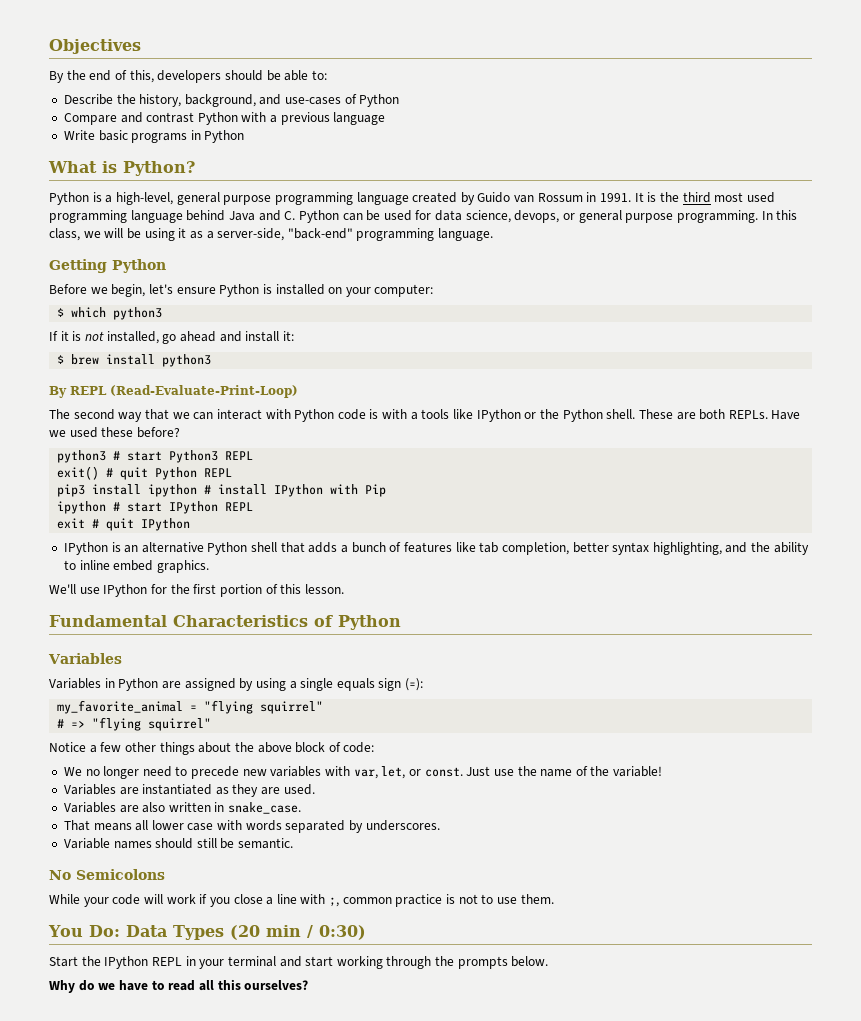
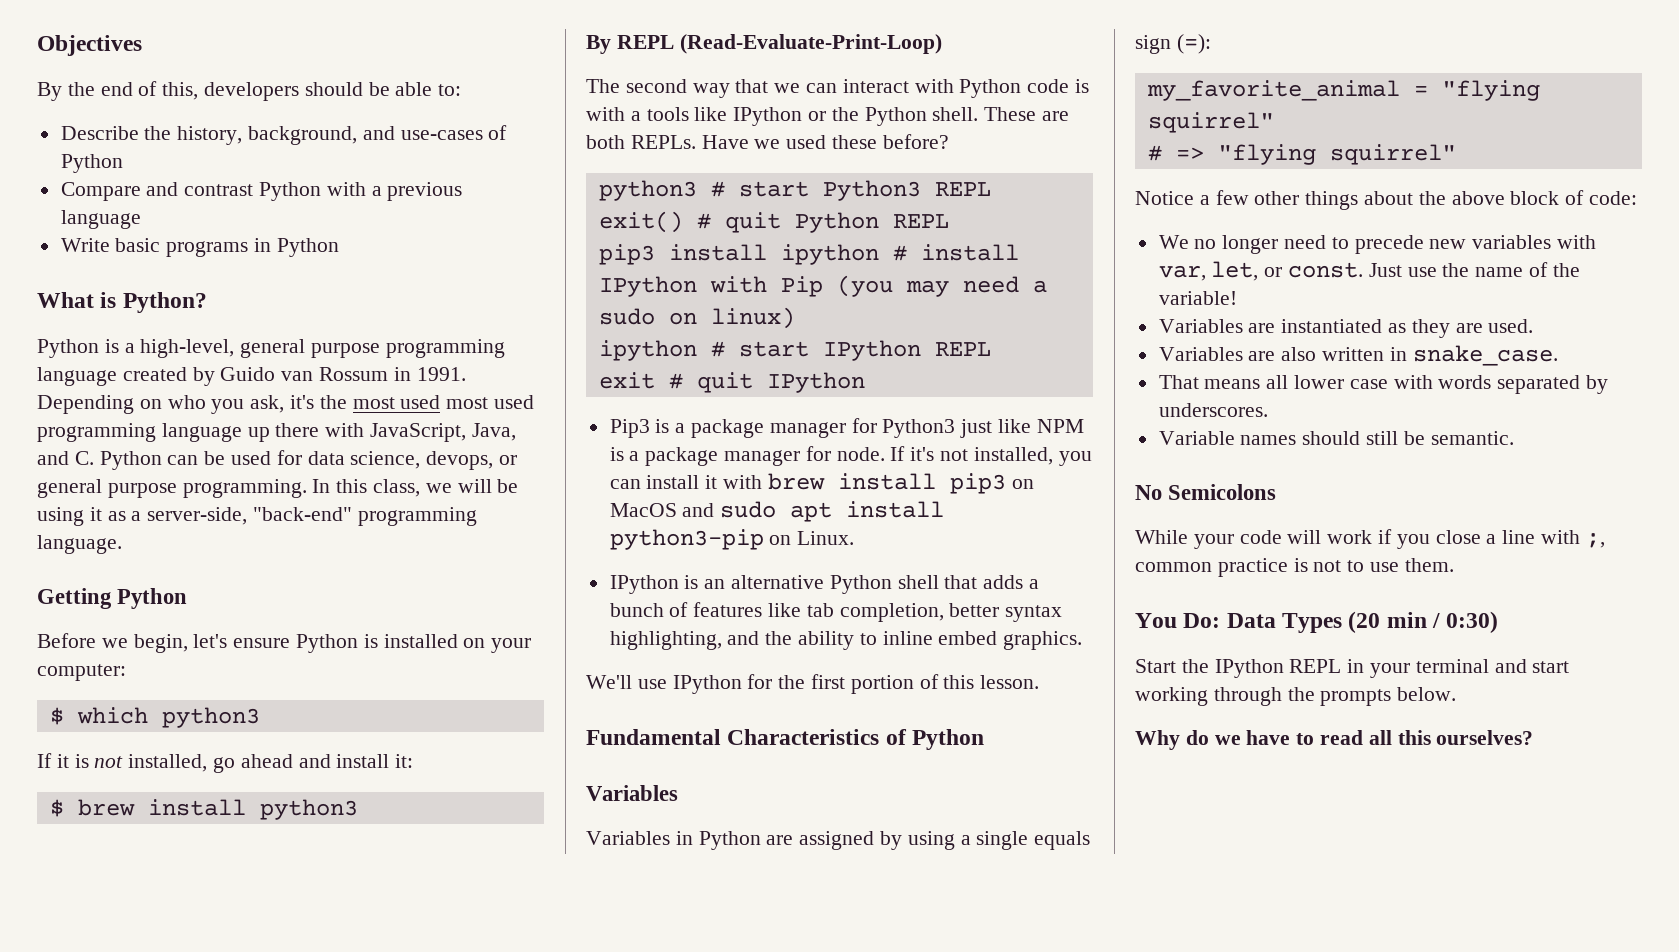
- It is the third most used programming language behind Java and C. Python can be used for data science, devops, or general purpose programming.
+ Depending on who you ask, it's the most used most used programming language up there with JavaScript, Java, and C. Python can be used for data science, devops, or general purpose programming.
- pip3 install ipython # install IPython with Pip
+ pip3 install ipython # install IPython with Pip (you may need a sudo on linux)
+ Pip3 is a package manager for Python3 just like NPM is a package manager for node. If it's not installed, you can install it with brew install pip3 on MacOS and sudo apt install python3-pip on Linux.

